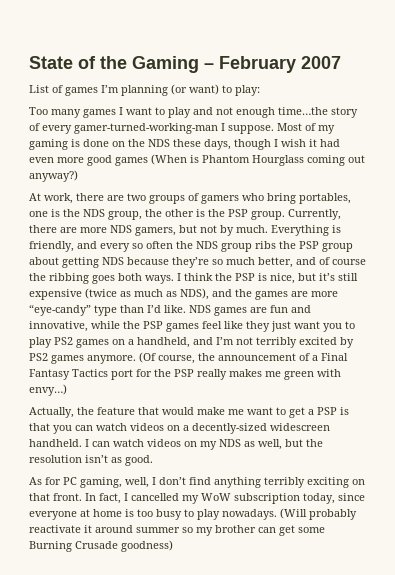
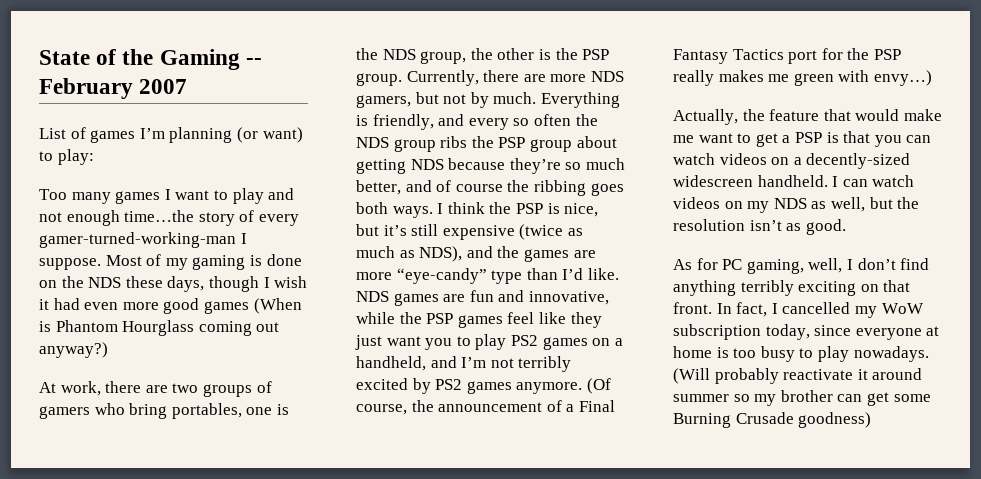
- State of the Gaming – February 2007
+ State of the Gaming -- February 2007

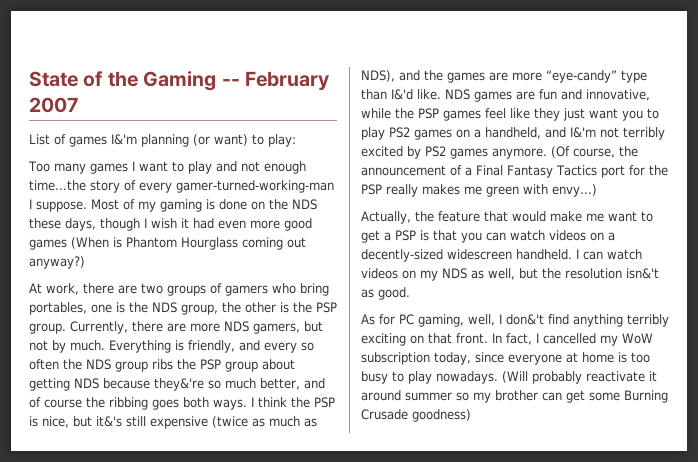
- List of games I’m planning (or want) to play:
+ List of games I&'m planning (or want) to play:
- Everything is friendly, and every so often the NDS group ribs the PSP group about getting NDS because they’re so much better, and of course the ribbing goes both ways.
+ Everything is friendly, and every so often the NDS group ribs the PSP group about getting NDS because they&'re so much better, and of course the ribbing goes both ways.
- I think the PSP is nice, but it’s still expensive (twice as much as NDS), and the games are more “eye-candy” type than I’d like.
+ I think the PSP is nice, but it&'s still expensive (twice as much as NDS), and the games are more “eye-candy” type than I&'d like.
- NDS games are fun and innovative, while the PSP games feel like they just want you to play PS2 games on a handheld, and I’m not terribly excited by PS2 games anymore.
+ NDS games are fun and innovative, while the PSP games feel like they just want you to play PS2 games on a handheld, and I&'m not terribly excited by PS2 games anymore.
- I can watch videos on my NDS as well, but the resolution isn’t as good.
+ I can watch videos on my NDS as well, but the resolution isn&'t as good.
- As for PC gaming, well, I don’t find anything terribly exciting on that front.
+ As for PC gaming, well, I don&'t find anything terribly exciting on that front.

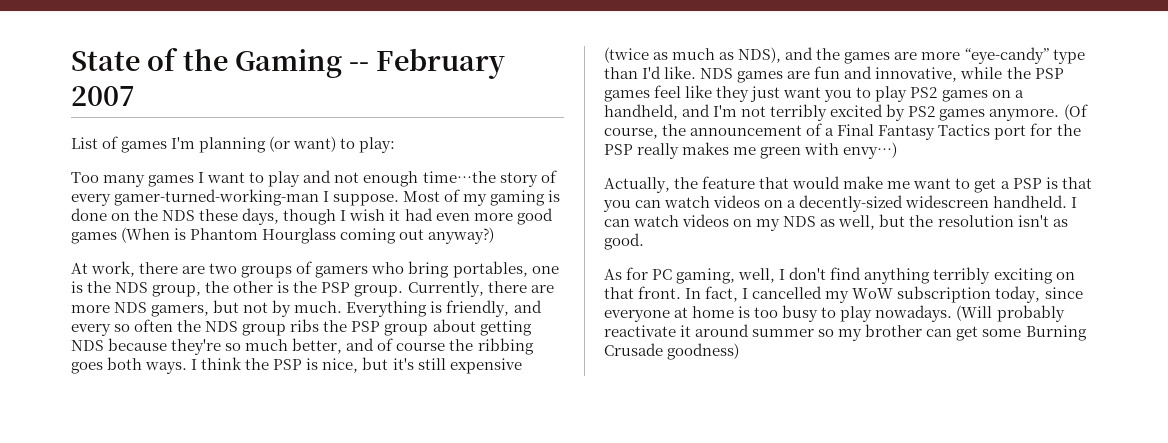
- List of games I&'m planning (or want) to play:
+ List of games I'm planning (or want) to play:
- Everything is friendly, and every so often the NDS group ribs the PSP group about getting NDS because they&'re so much better, and of course the ribbing goes both ways.
+ Everything is friendly, and every so often the NDS group ribs the PSP group about getting NDS because they're so much better, and of course the ribbing goes both ways.
- I think the PSP is nice, but it&'s still expensive (twice as much as NDS), and the games are more “eye-candy” type than I&'d like.
+ I think the PSP is nice, but it's still expensive (twice as much as NDS), and the games are more “eye-candy” type than I'd like.
- NDS games are fun and innovative, while the PSP games feel like they just want you to play PS2 games on a handheld, and I&'m not terribly excited by PS2 games anymore.
+ NDS games are fun and innovative, while the PSP games feel like they just want you to play PS2 games on a handheld, and I'm not terribly excited by PS2 games anymore.
- I can watch videos on my NDS as well, but the resolution isn&'t as good.
+ I can watch videos on my NDS as well, but the resolution isn't as good.
- As for PC gaming, well, I don&'t find anything terribly exciting on that front.
+ As for PC gaming, well, I don't find anything terribly exciting on that front.

